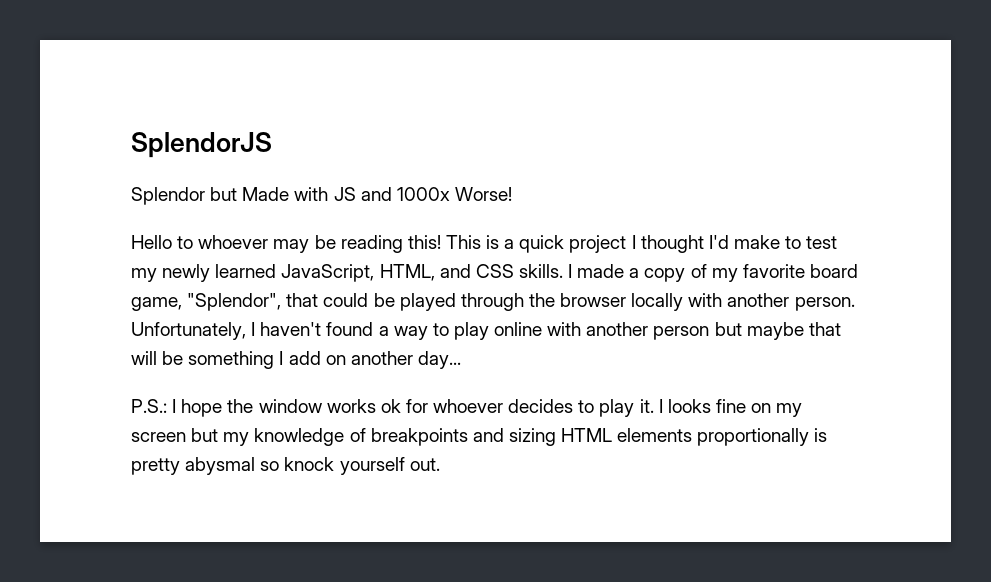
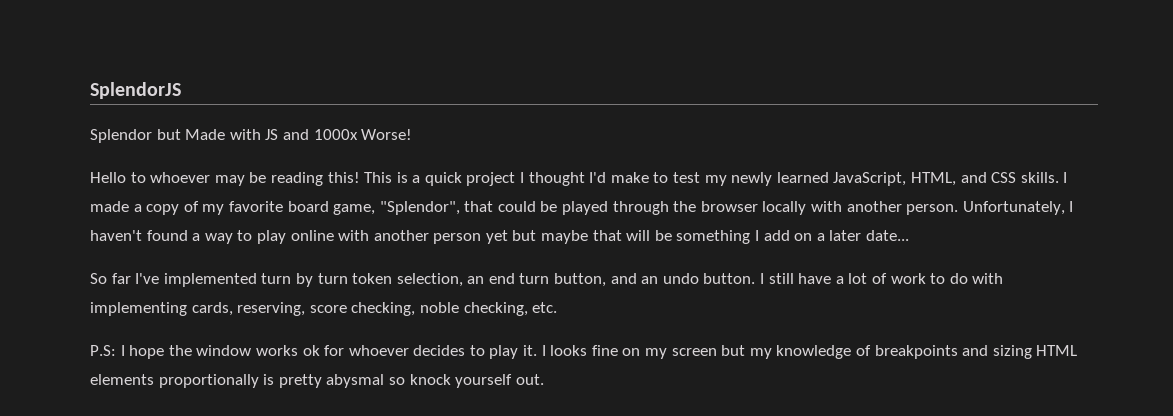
- Unfortunately, I haven't found a way to play online with another person but maybe that will be something I add on another day...
- P.S.: I hope the window works ok for whoever decides to play it.
+ Unfortunately, I haven't found a way to play online with another person yet but maybe that will be something I add on a later date...
+ So far I've implemented turn by turn token selection, an end turn button, and an undo button. I still have a lot of work to do with implementing cards, reserving, score checking, noble checking, etc.
+ P.S: I hope the window works ok for whoever decides to play it.

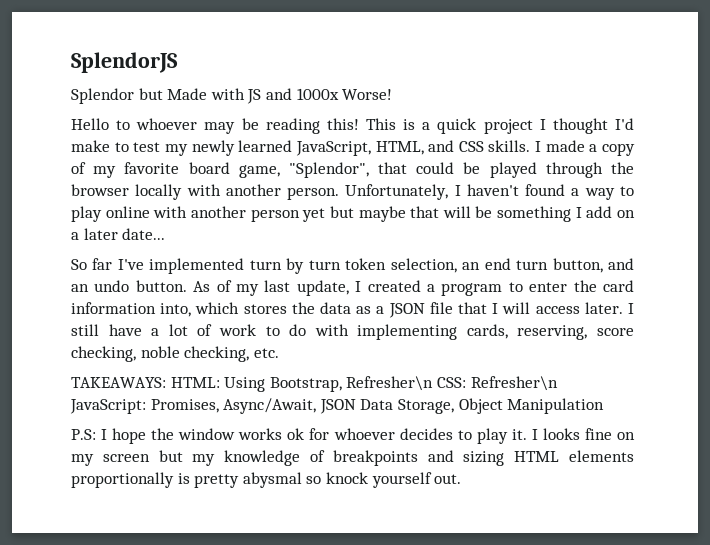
+ As of my last update, I created a program to enter the card information into, which stores the data as a JSON file that I will access later.
+ TAKEAWAYS: HTML: Using Bootstrap, Refresher\n CSS: Refresher\n JavaScript: Promises, Async/Await, JSON Data Storage, Object Manipulation

